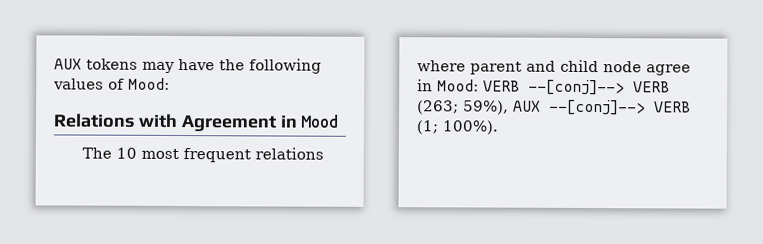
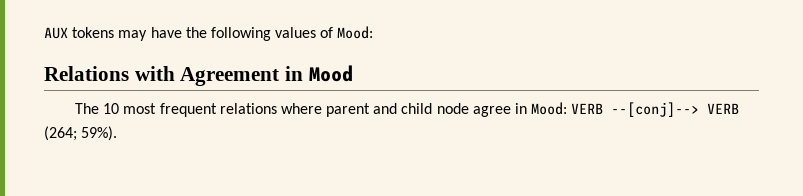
- The 10 most frequent relations where parent and child node agree in Mood: VERB --[conj]--> VERB (263; 59%), AUX --[conj]--> VERB (1; 100%).
+ The 10 most frequent relations where parent and child node agree in Mood: VERB --[conj]--> VERB (264; 59%).

